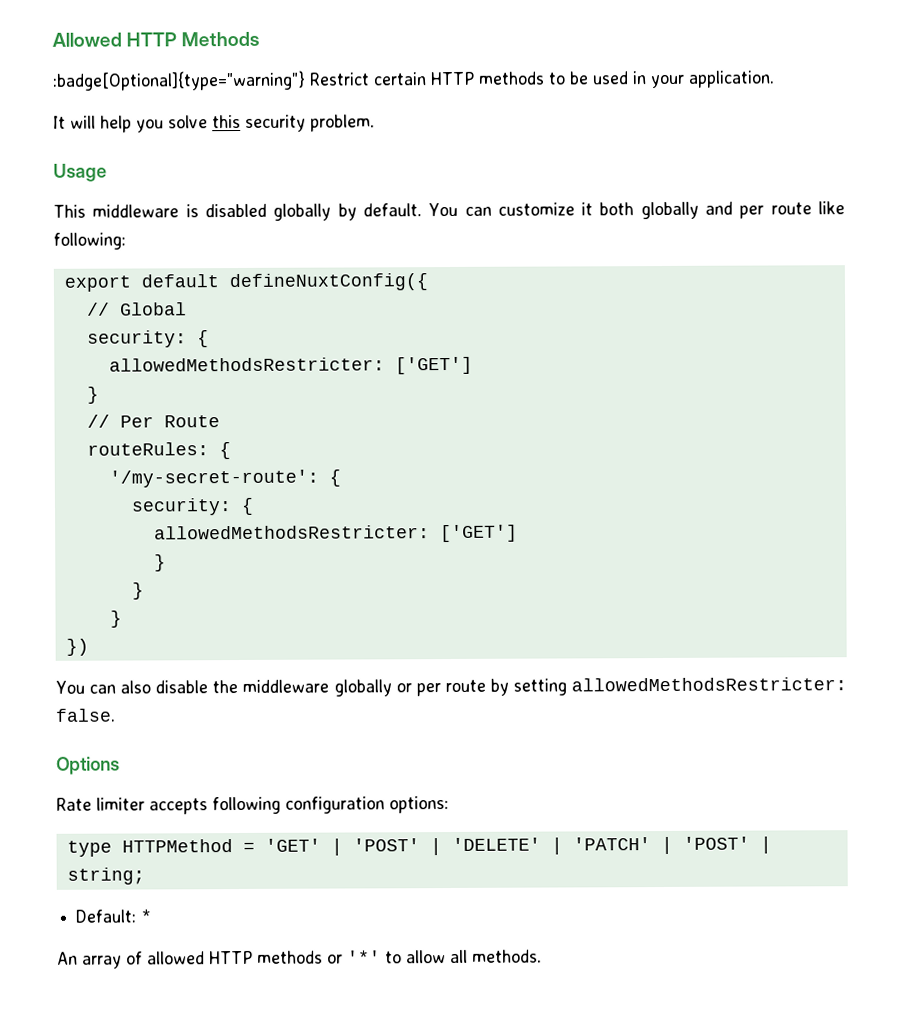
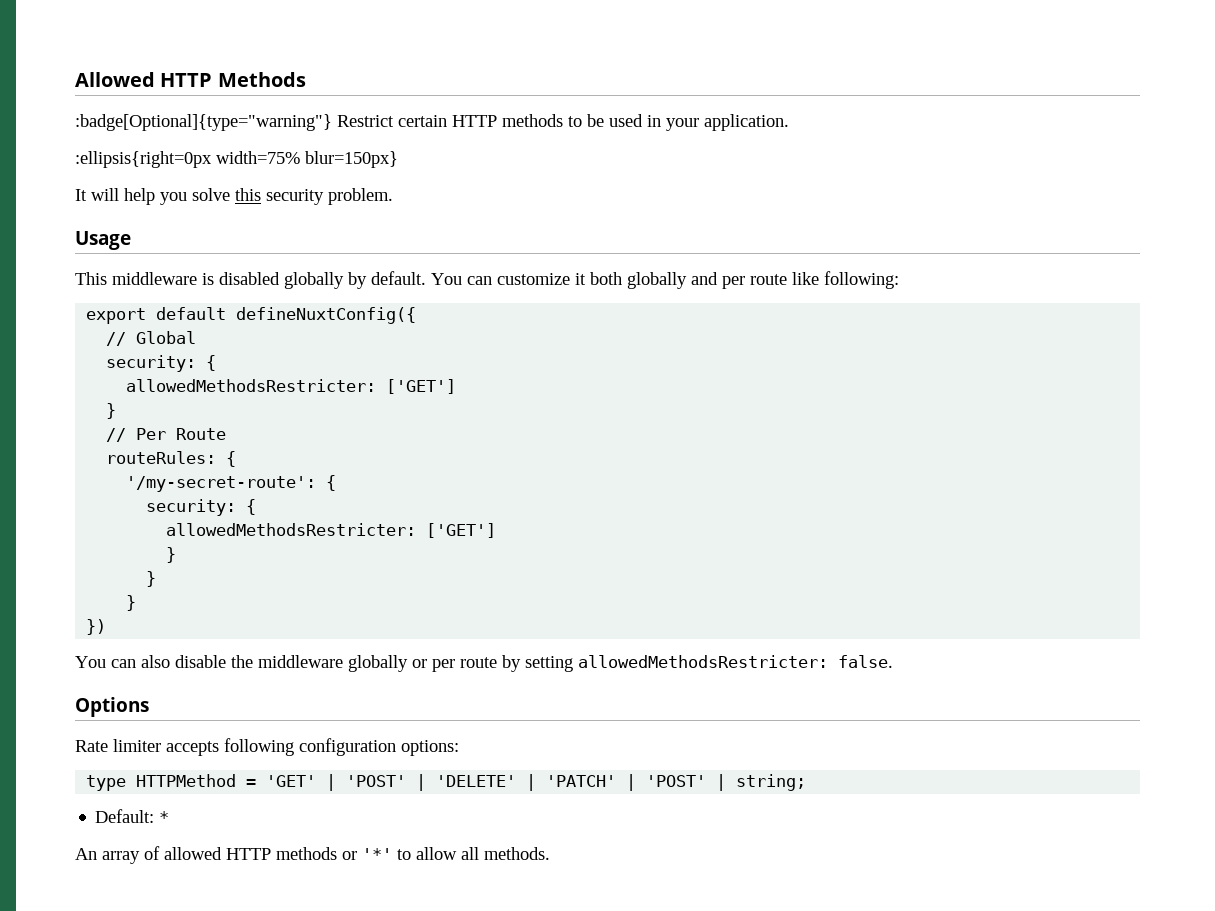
+ :ellipsis{right=0px width=75% blur=150px}

